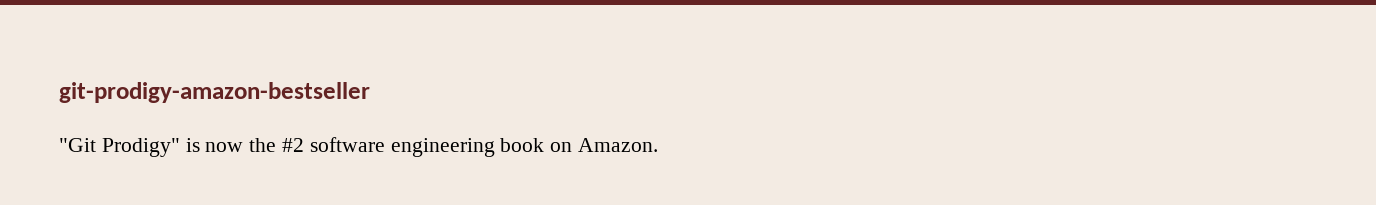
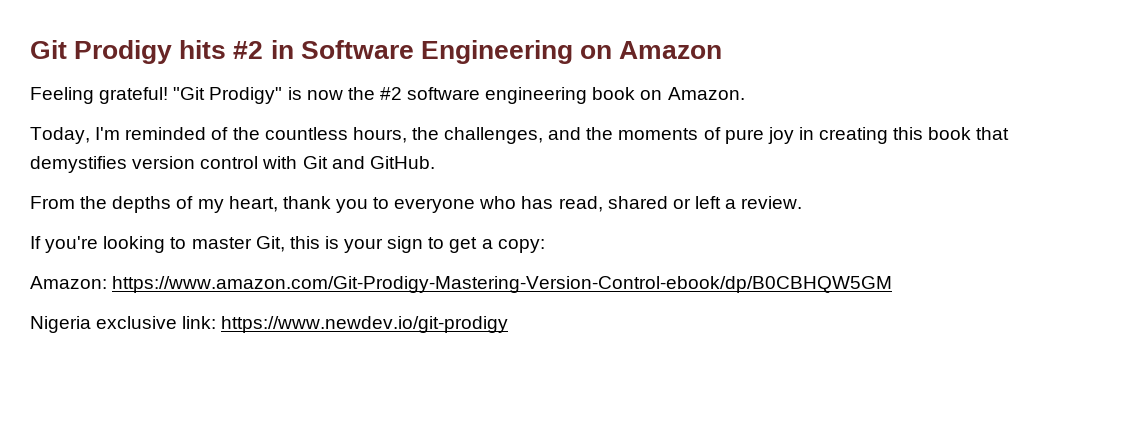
- git-prodigy-amazon-bestseller
- "Git Prodigy" is now the #2 software engineering book on Amazon.
+ Git Prodigy hits #2 in Software Engineering on Amazon
+ Feeling grateful! "Git Prodigy" is now the #2 software engineering book on Amazon.
+ Today, I'm reminded of the countless hours, the challenges, and the moments of pure joy in creating this book that demystifies version control with Git and GitHub.
+ From the depths of my heart, thank you to everyone who has read, shared or left a review.
+ If you're looking to master Git, this is your sign to get a copy:
+ Amazon: https://www.amazon.com/Git-Prodigy-Mastering-Version-Control-ebook/dp/B0CBHQW5GM
+ Nigeria exclusive link: https://www.newdev.io/git-prodigy

